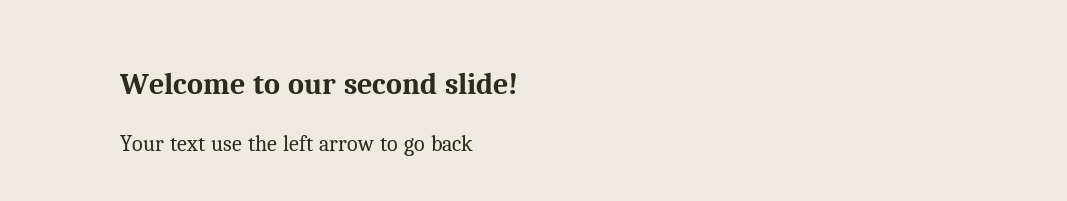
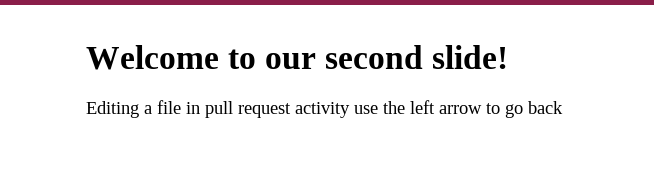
- Your text use the left arrow to go back
+ Editing a file in pull request activity use the left arrow to go back

